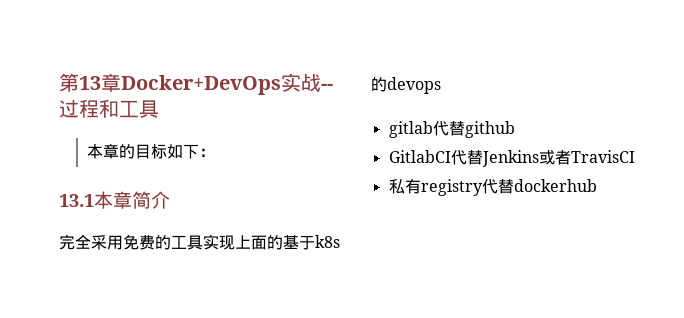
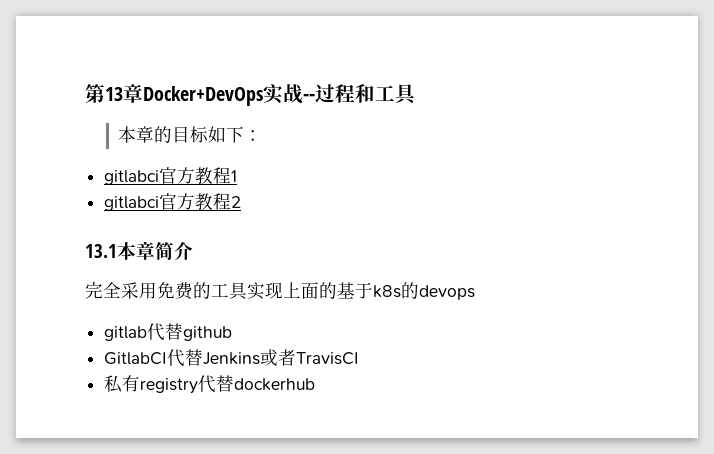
+ gitlabci官方教程1
+ gitlabci官方教程2

